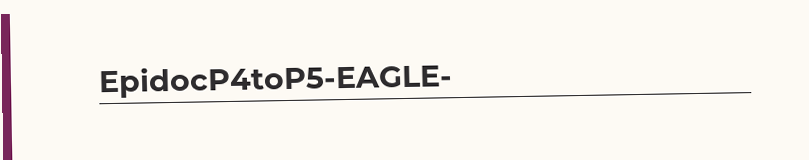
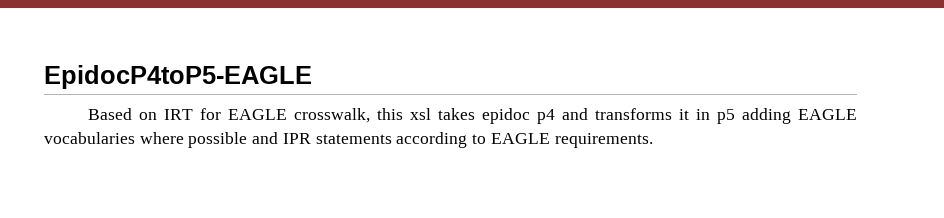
- EpidocP4toP5-EAGLE-
+ EpidocP4toP5-EAGLE
+ Based on IRT for EAGLE crosswalk, this xsl takes epidoc p4 and transforms it in p5 adding EAGLE vocabularies where possible and IPR statements according to EAGLE requirements.

